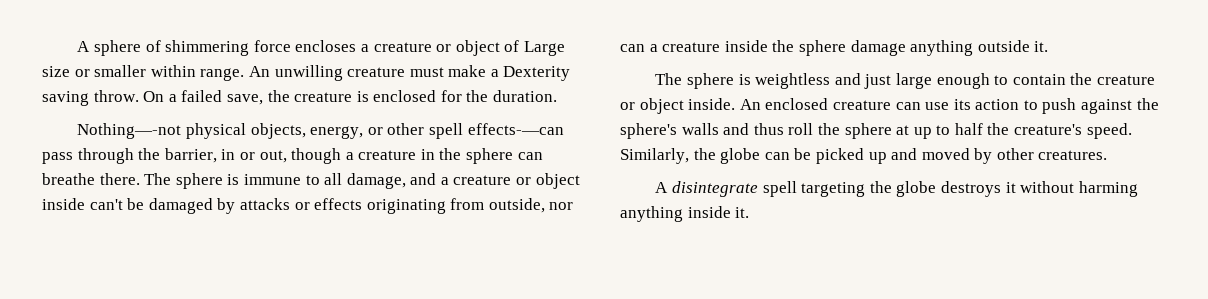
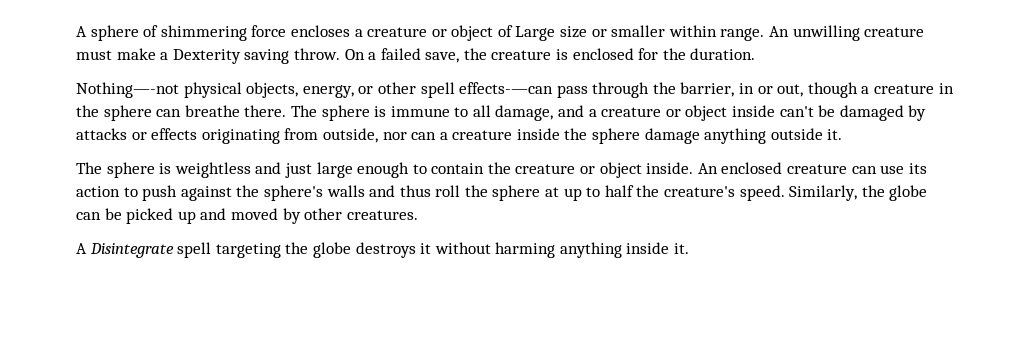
- A disintegrate spell targeting the globe destroys it without harming anything inside it.
+ A Disintegrate spell targeting the globe destroys it without harming anything inside it.

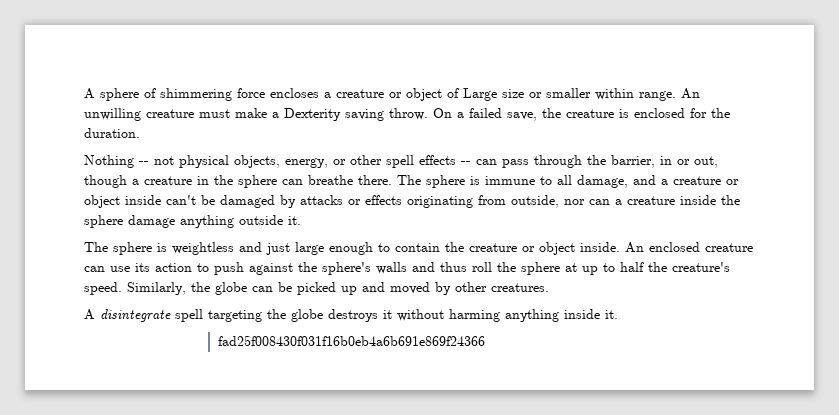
- Nothing—-not physical objects, energy, or other spell effects-—can pass through the barrier, in or out, though a creature in the sphere can breathe there.
+ Nothing -- not physical objects, energy, or other spell effects -- can pass through the barrier, in or out, though a creature in the sphere can breathe there.
- A Disintegrate spell targeting the globe destroys it without harming anything inside it.
+ A disintegrate spell targeting the globe destroys it without harming anything inside it.
+ fad25f008430f031f16b0eb4a6b691e869f24366

